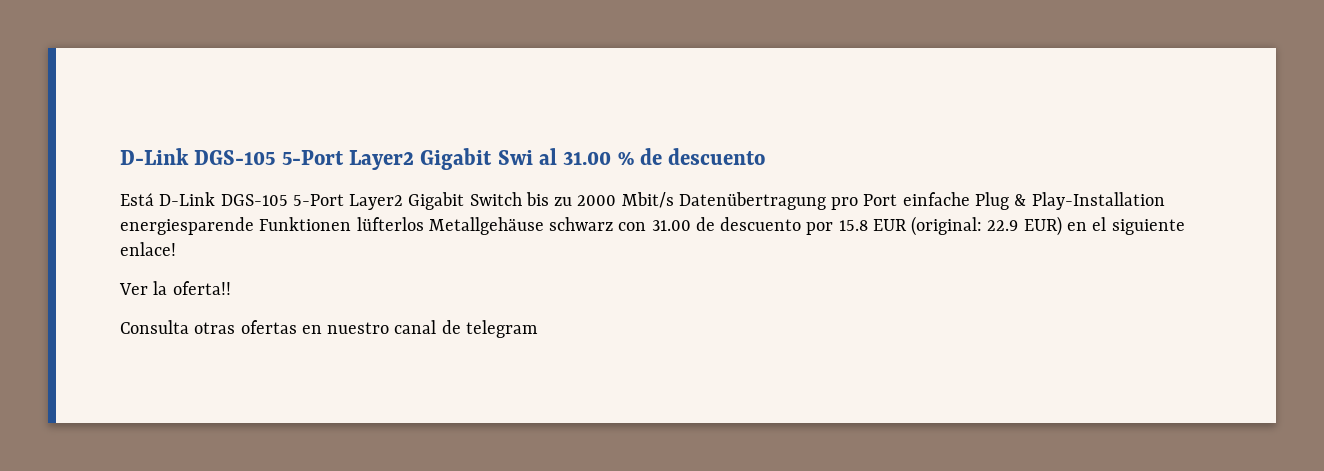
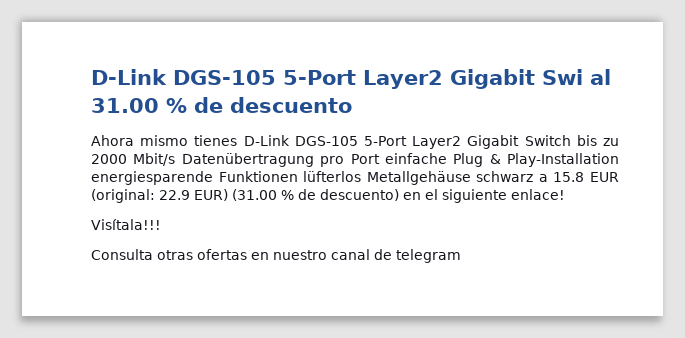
- Está D-Link DGS-105 5-Port Layer2 Gigabit Switch bis zu 2000 Mbit/s Datenübertragung pro Port einfache Plug & Play-Installation energiesparende Funktionen lüfterlos Metallgehäuse schwarz con 31.00 de descuento por 15.8 EUR (original: 22.9 EUR) en el siguiente enlace!
+ Ahora mismo tienes D-Link DGS-105 5-Port Layer2 Gigabit Switch bis zu 2000 Mbit/s Datenübertragung pro Port einfache Plug & Play-Installation energiesparende Funktionen lüfterlos Metallgehäuse schwarz a 15.8 EUR (original: 22.9 EUR) (31.00 % de descuento) en el siguiente enlace!
- Ver la oferta!!
+ Visítala!!!

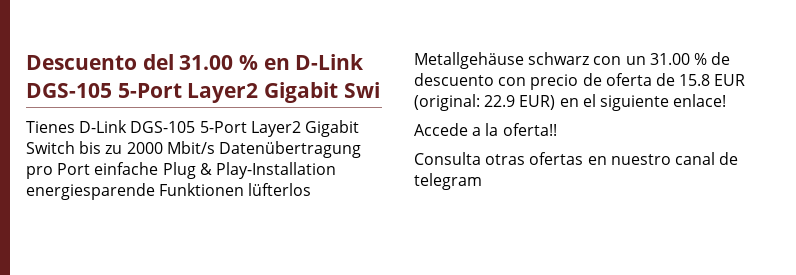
- D-Link DGS-105 5-Port Layer2 Gigabit Swi al 31.00 % de descuento
- Ahora mismo tienes D-Link DGS-105 5-Port Layer2 Gigabit Switch bis zu 2000 Mbit/s Datenübertragung pro Port einfache Plug & Play-Installation energiesparende Funktionen lüfterlos Metallgehäuse schwarz a 15.8 EUR (original: 22.9 EUR) (31.00 % de descuento) en el siguiente enlace!
+ Descuento del 31.00 % en D-Link DGS-105 5-Port Layer2 Gigabit Swi
+ Tienes D-Link DGS-105 5-Port Layer2 Gigabit Switch bis zu 2000 Mbit/s Datenübertragung pro Port einfache Plug & Play-Installation energiesparende Funktionen lüfterlos Metallgehäuse schwarz con un 31.00 % de descuento con precio de oferta de 15.8 EUR (original: 22.9 EUR) en el siguiente enlace!
- Visítala!!!
+ Accede a la oferta!!

